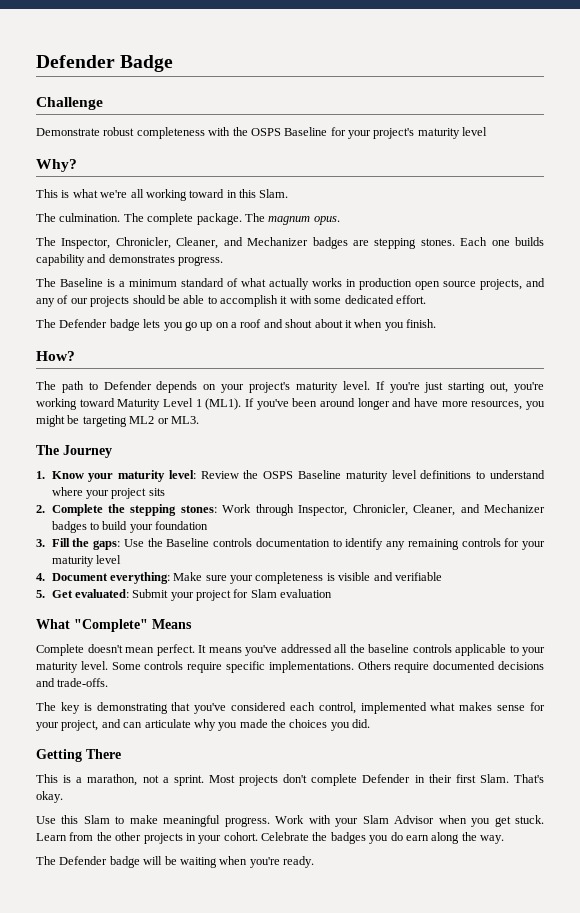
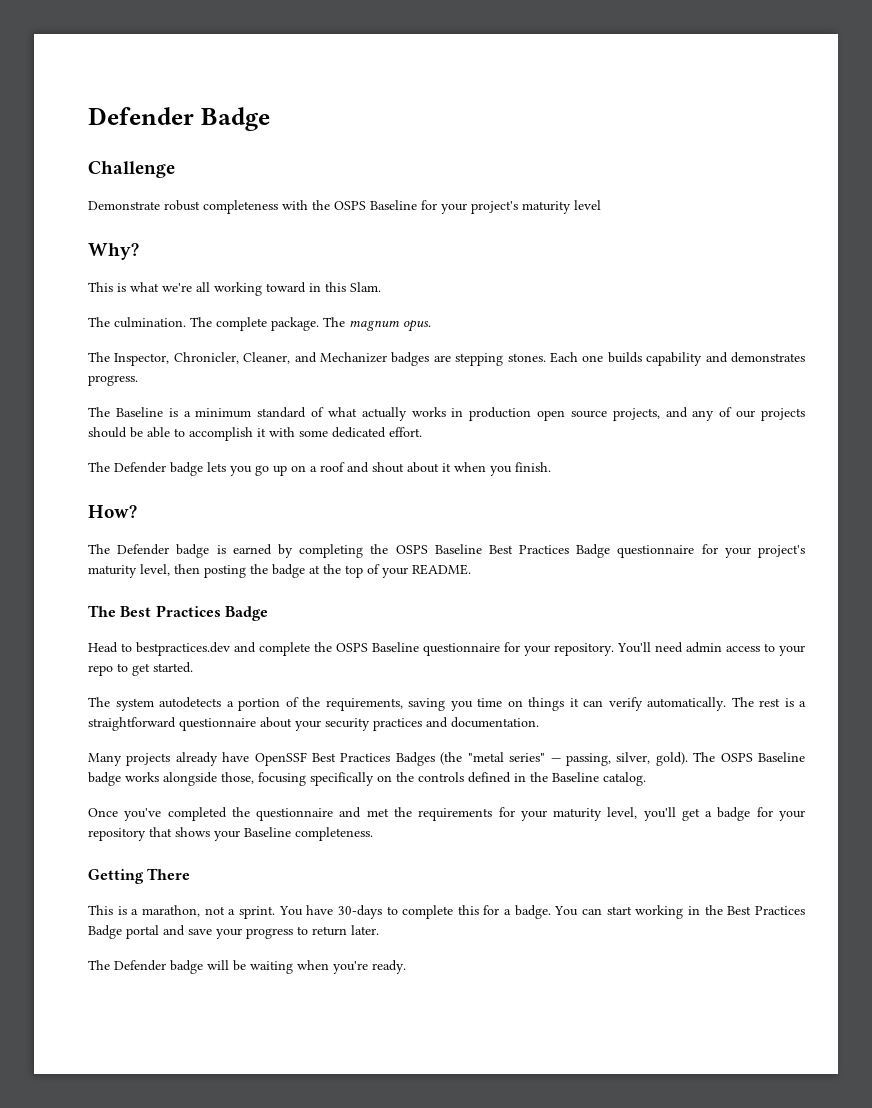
- The path to Defender depends on your project's maturity level. If you're just starting out, you're working toward Maturity Level 1 (ML1). If you've been around longer and have more resources, you might be targeting ML2 or ML3.
- The Journey
- 1. Know your maturity level: Review the OSPS Baseline maturity level definitions to understand where your project sits
- 2. Complete the stepping stones: Work through Inspector, Chronicler, Cleaner, and Mechanizer badges to build your foundation
- 3. Fill the gaps: Use the Baseline controls documentation to identify any remaining controls for your maturity level
- 4. Document everything: Make sure your completeness is visible and verifiable
- 5. Get evaluated: Submit your project for Slam evaluation
- What "Complete" Means
- Complete doesn't mean perfect. It means you've addressed all the baseline controls applicable to your maturity level. Some controls require specific implementations. Others require documented decisions and trade-offs.
- The key is demonstrating that you've considered each control, implemented what makes sense for your project, and can articulate why you made the choices you did.
+ The Defender badge is earned by completing the OSPS Baseline Best Practices Badge questionnaire for your project's maturity level, then posting the badge at the top of your README.
+ The Best Practices Badge
+ Head to bestpractices.dev and complete the OSPS Baseline questionnaire for your repository. You'll need admin access to your repo to get started.
+ The system autodetects a portion of the requirements, saving you time on things it can verify automatically. The rest is a straightforward questionnaire about your security practices and documentation.
+ Many projects already have OpenSSF Best Practices Badges (the "metal series" — passing, silver, gold). The OSPS Baseline badge works alongside those, focusing specifically on the controls defined in the Baseline catalog.
+ Once you've completed the questionnaire and met the requirements for your maturity level, you'll get a badge for your repository that shows your Baseline completeness.
- Most projects don't complete Defender in their first Slam. That's okay.
- Use this Slam to make meaningful progress. Work with your Slam Advisor when you get stuck. Learn from the other projects in your cohort. Celebrate the badges you do earn along the way.
+ You have 30-days to complete this for a badge. You can start working in the Best Practices Badge portal and save your progress to return later.

